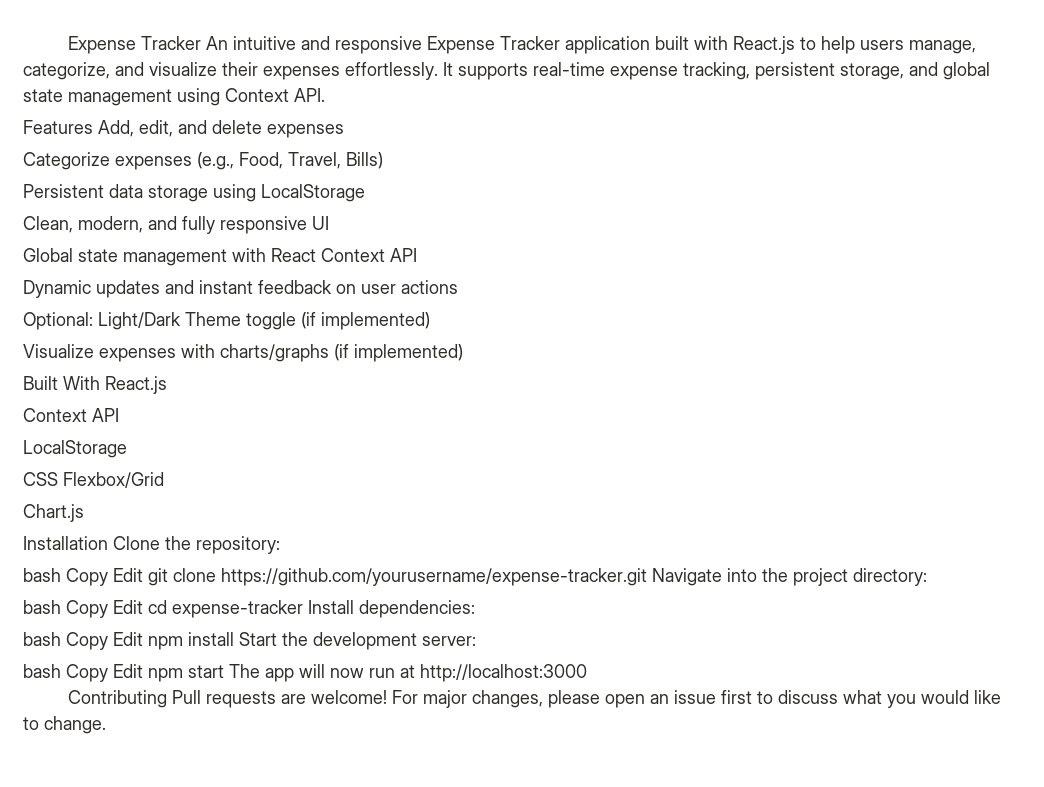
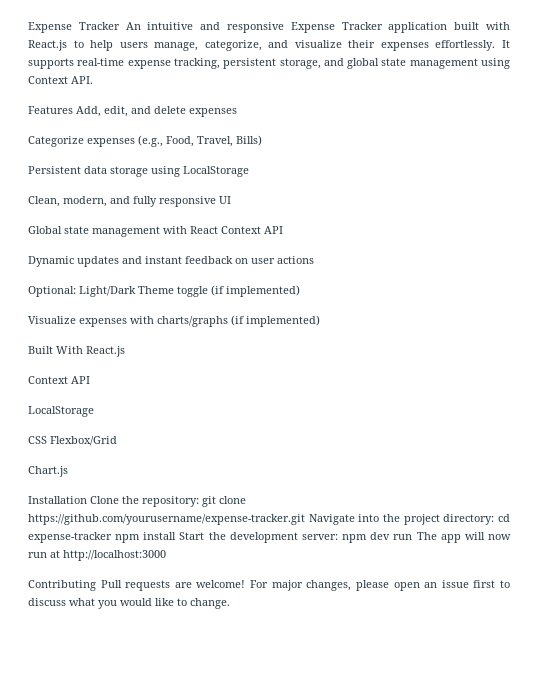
- Installation Clone the repository:
- bash Copy Edit git clone https://github.com/yourusername/expense-tracker.git Navigate into the project directory:
- bash Copy Edit cd expense-tracker Install dependencies:
- bash Copy Edit npm install Start the development server:
- bash Copy Edit npm start The app will now run at http://localhost:3000
+ Installation Clone the repository: git clone https://github.com/yourusername/expense-tracker.git Navigate into the project directory: cd expense-tracker npm install Start the development server: npm dev run The app will now run at http://localhost:3000

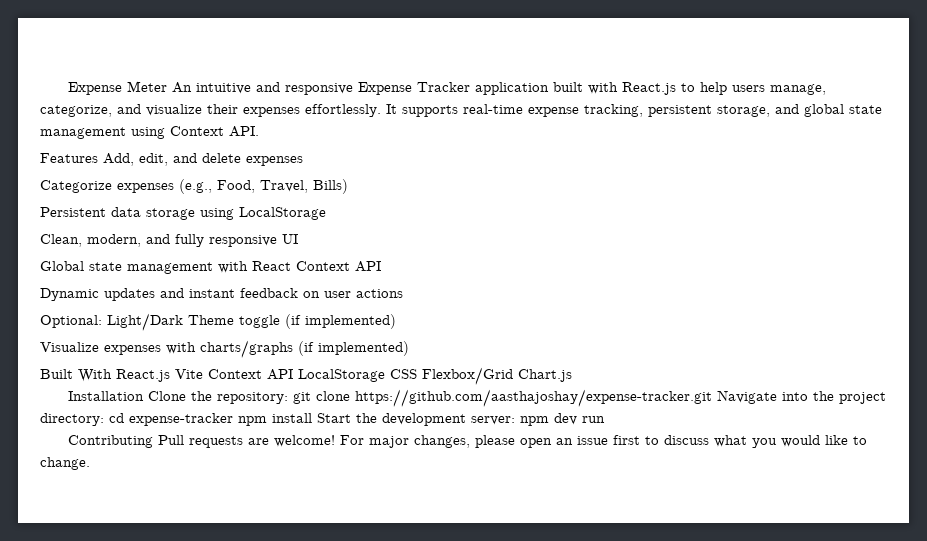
- Expense Tracker An intuitive and responsive Expense Tracker application built with React.js to help users manage, categorize, and visualize their expenses effortlessly.
+ Expense Meter An intuitive and responsive Expense Tracker application built with React.js to help users manage, categorize, and visualize their expenses effortlessly.
- Built With React.js
- Context API
- LocalStorage
- CSS Flexbox/Grid
- Chart.js
+ Built With React.js Vite Context API LocalStorage CSS Flexbox/Grid Chart.js
- Installation Clone the repository: git clone https://github.com/yourusername/expense-tracker.git Navigate into the project directory: cd expense-tracker npm install Start the development server: npm dev run The app will now run at http://localhost:3000
+ Installation Clone the repository: git clone https://github.com/aasthajoshay/expense-tracker.git Navigate into the project directory: cd expense-tracker npm install Start the development server: npm dev run

